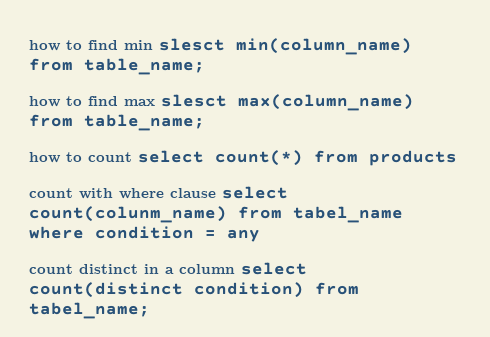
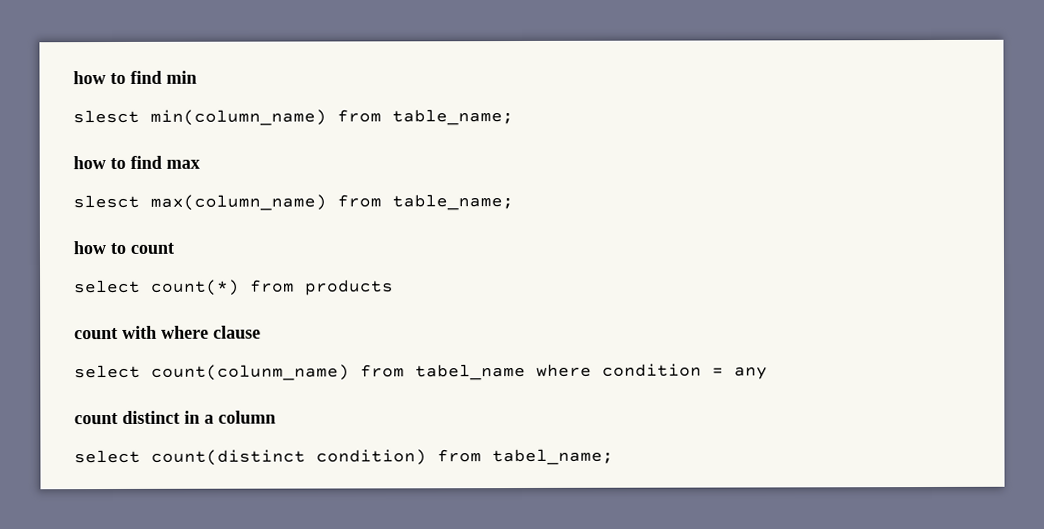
- how to find min slesct min(column_name) from table_name;
+ how to find min
+ slesct min(column_name) from table_name;
- how to find max slesct max(column_name) from table_name;
+ how to find max
+ slesct max(column_name) from table_name;
- how to count select count(*) from products
+ how to count
+ select count(*) from products
- count with where clause select count(colunm_name) from tabel_name where condition = any
+ count with where clause
+ select count(colunm_name) from tabel_name where condition = any
- count distinct in a column select count(distinct condition) from tabel_name;
+ count distinct in a column
+ select count(distinct condition) from tabel_name;

